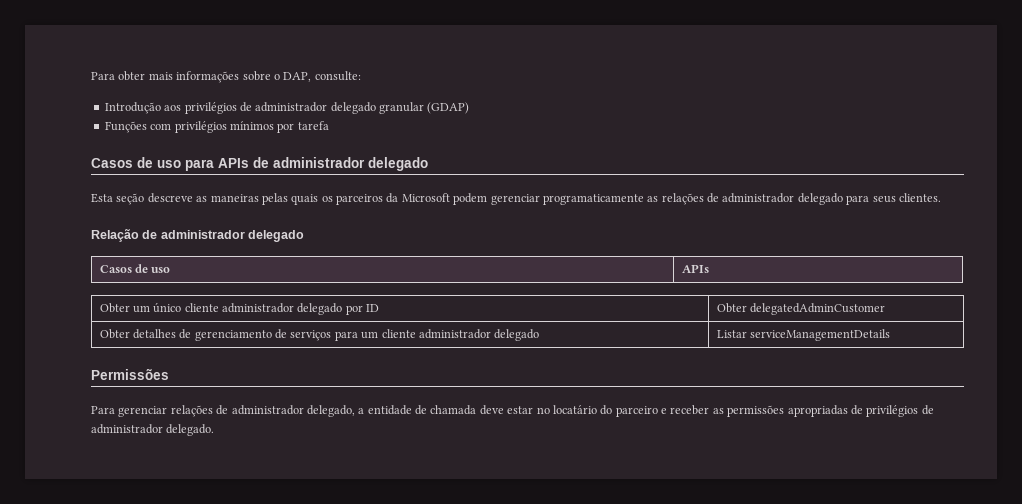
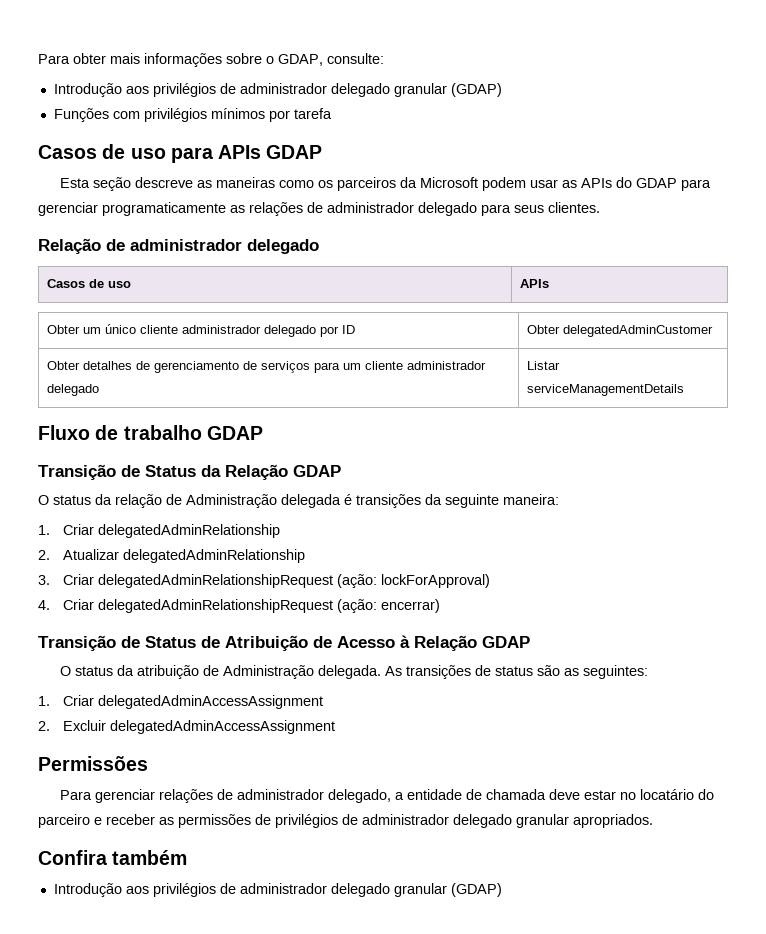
- Para obter mais informações sobre o DAP, consulte:
+ Para obter mais informações sobre o GDAP, consulte:
- Casos de uso para APIs de administrador delegado
+ Casos de uso para APIs GDAP
- Esta seção descreve as maneiras pelas quais os parceiros da Microsoft podem gerenciar programaticamente as relações de administrador delegado para seus clientes.
+ Esta seção descreve as maneiras como os parceiros da Microsoft podem usar as APIs do GDAP para gerenciar programaticamente as relações de administrador delegado para seus clientes.
+ Fluxo de trabalho GDAP
+ Transição de Status da Relação GDAP
+ O status da relação de Administração delegada é transições da seguinte maneira:
+ 1. Criar delegatedAdminRelationship
+ 2. Atualizar delegatedAdminRelationship
+ 3. Criar delegatedAdminRelationshipRequest (ação: lockForApproval)
+ 4. Criar delegatedAdminRelationshipRequest (ação: encerrar)
+ Transição de Status de Atribuição de Acesso à Relação GDAP
+ O status da atribuição de Administração delegada. As transições de status são as seguintes:
+ 1. Criar delegatedAdminAccessAssignment
+ 2. Excluir delegatedAdminAccessAssignment
- Para gerenciar relações de administrador delegado, a entidade de chamada deve estar no locatário do parceiro e receber as permissões apropriadas de privilégios de administrador delegado.
+ Para gerenciar relações de administrador delegado, a entidade de chamada deve estar no locatário do parceiro e receber as permissões de privilégios de administrador delegado granular apropriados.
+ Confira também
+ Introdução aos privilégios de administrador delegado granular (GDAP)

